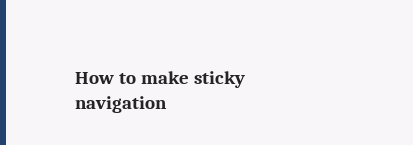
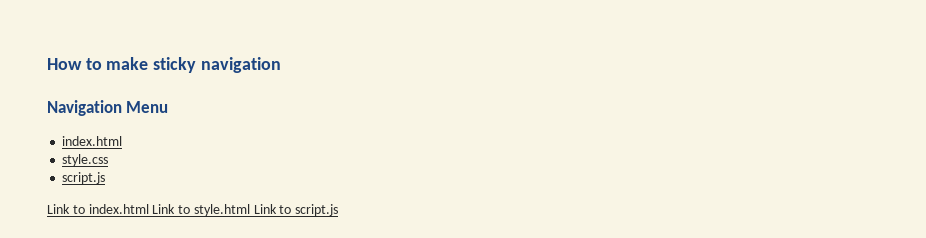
+ Navigation Menu
+ index.html
+ style.css
+ script.js
+ Link to index.html Link to style.html Link to script.js

